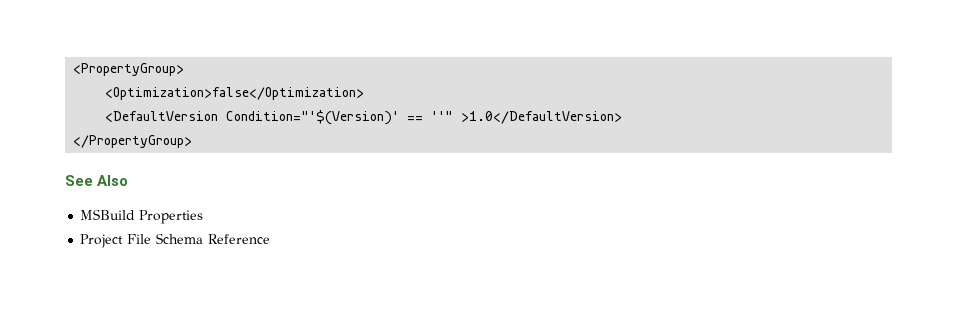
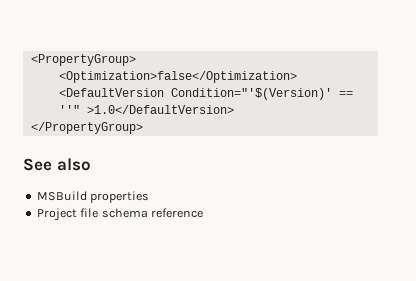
- See Also
+ See also
- MSBuild Properties
+ MSBuild properties
- Project File Schema Reference
+ Project file schema reference

